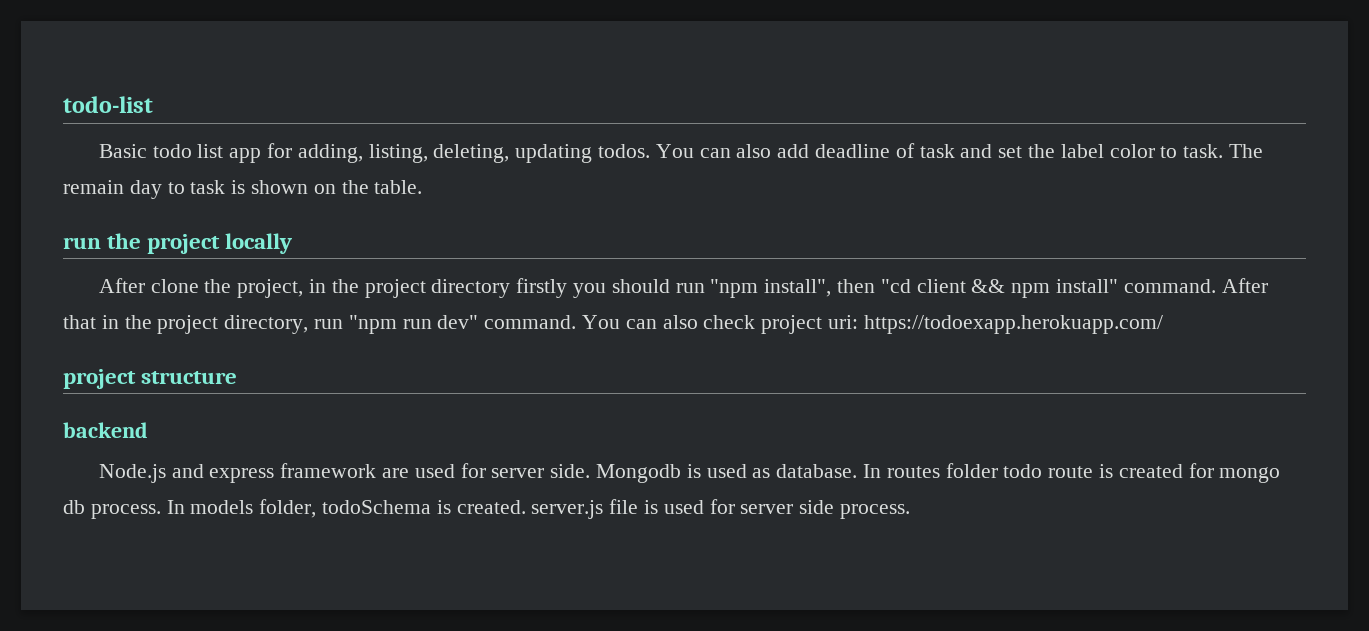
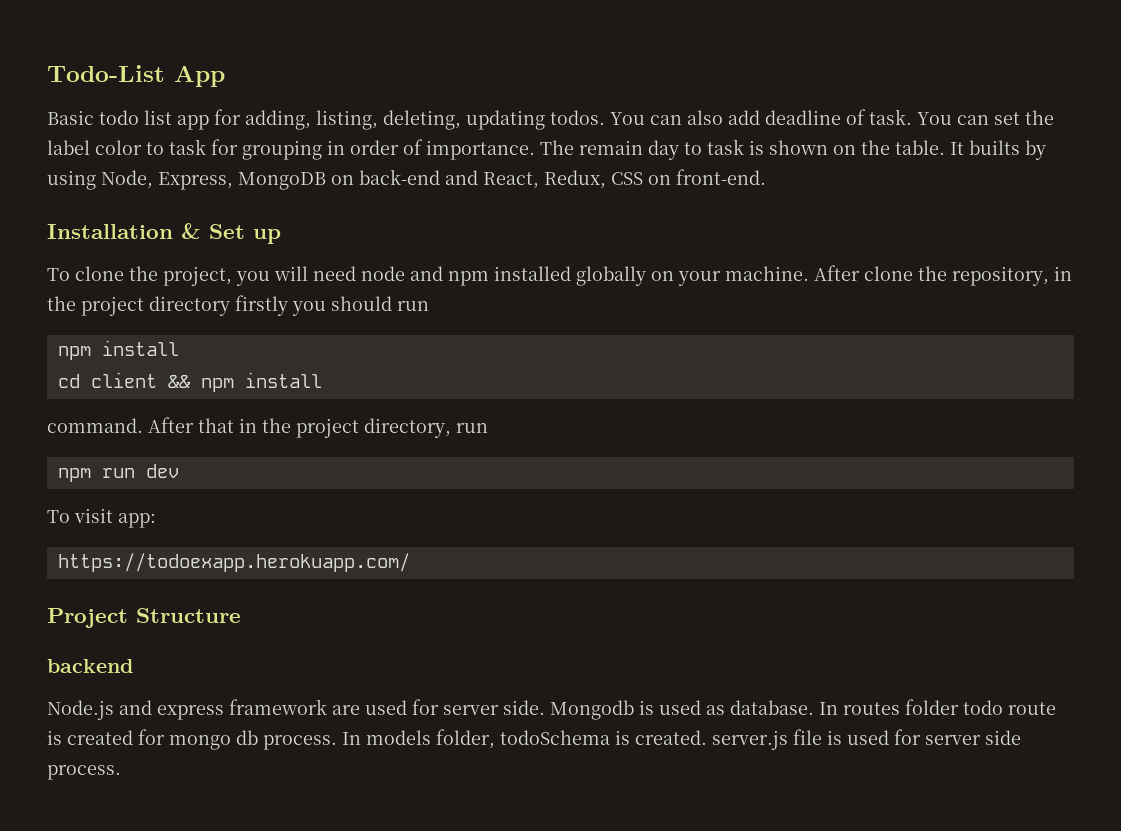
- todo-list
+ Todo-List App
- You can also add deadline of task and set the label color to task.
+ You can also add deadline of task. You can set the label color to task for grouping in order of importance.
- The remain day to task is shown on the table.
- run the project locally
- After clone the project, in the project directory firstly you should run "npm install", then "cd client && npm install" command.
+ The remain day to task is shown on the table. It builts by using Node, Express, MongoDB on back-end and React, Redux, CSS on front-end.
+ Installation & Set up
+ To clone the project, you will need node and npm installed globally on your machine. After clone the repository, in the project directory firstly you should run
+ npm install
+ cd client && npm install
+ command.
- After that in the project directory, run "npm run dev" command. You can also check project uri: https://todoexapp.herokuapp.com/
+ After that in the project directory, run
+ npm run dev
+ To visit app:
+ https://todoexapp.herokuapp.com/
- project structure
+ Project Structure

